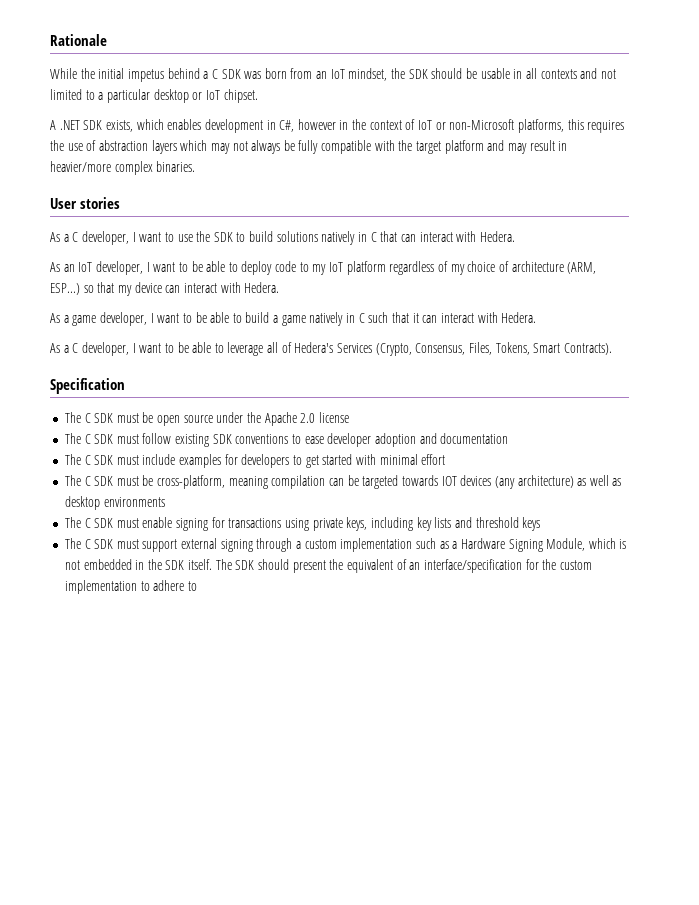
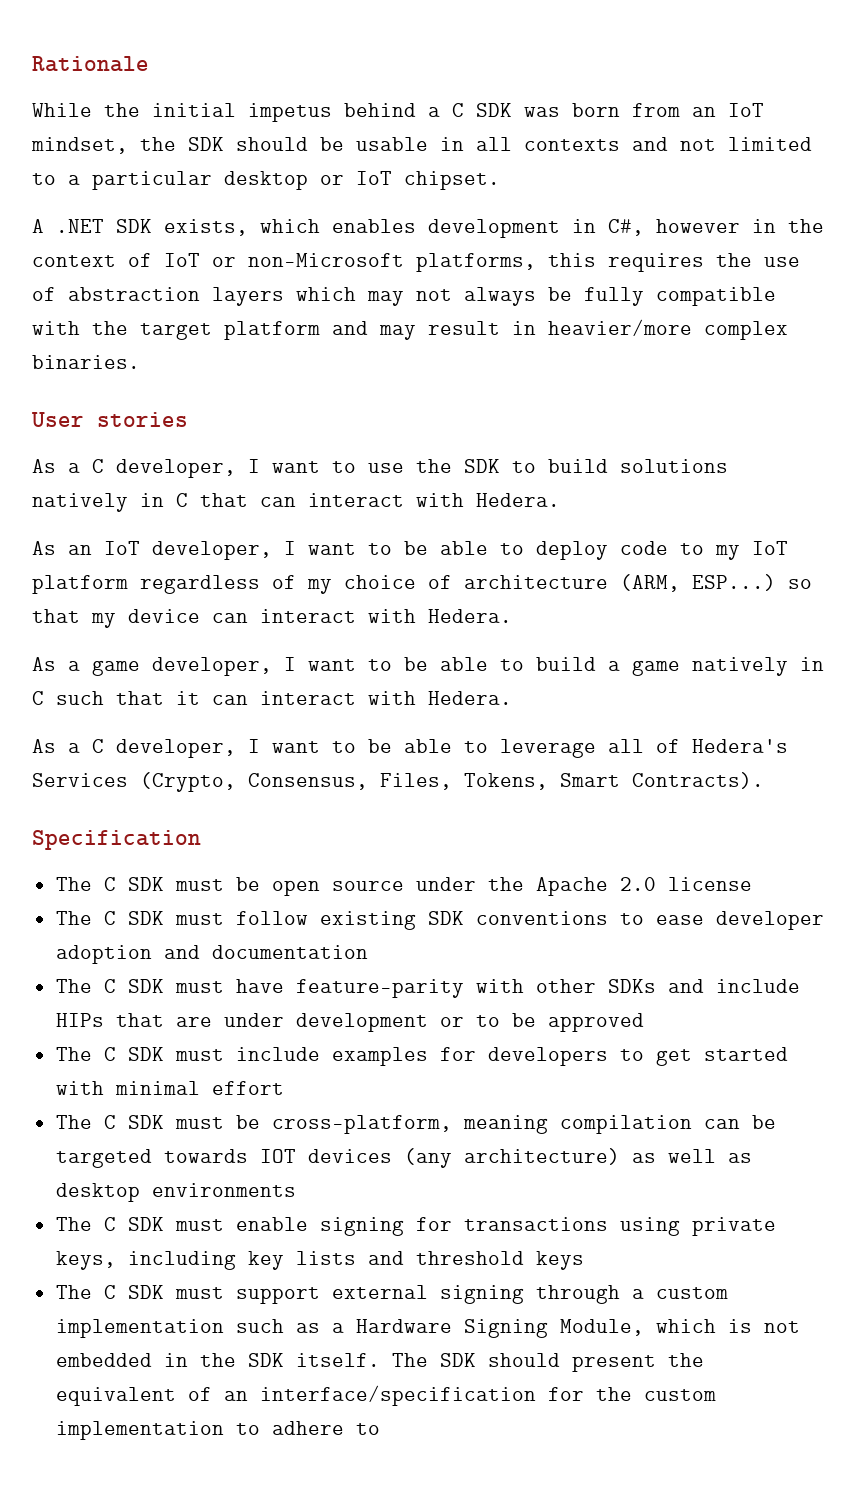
+ The C SDK must have feature-parity with other SDKs and include HIPs that are under development or to be approved

